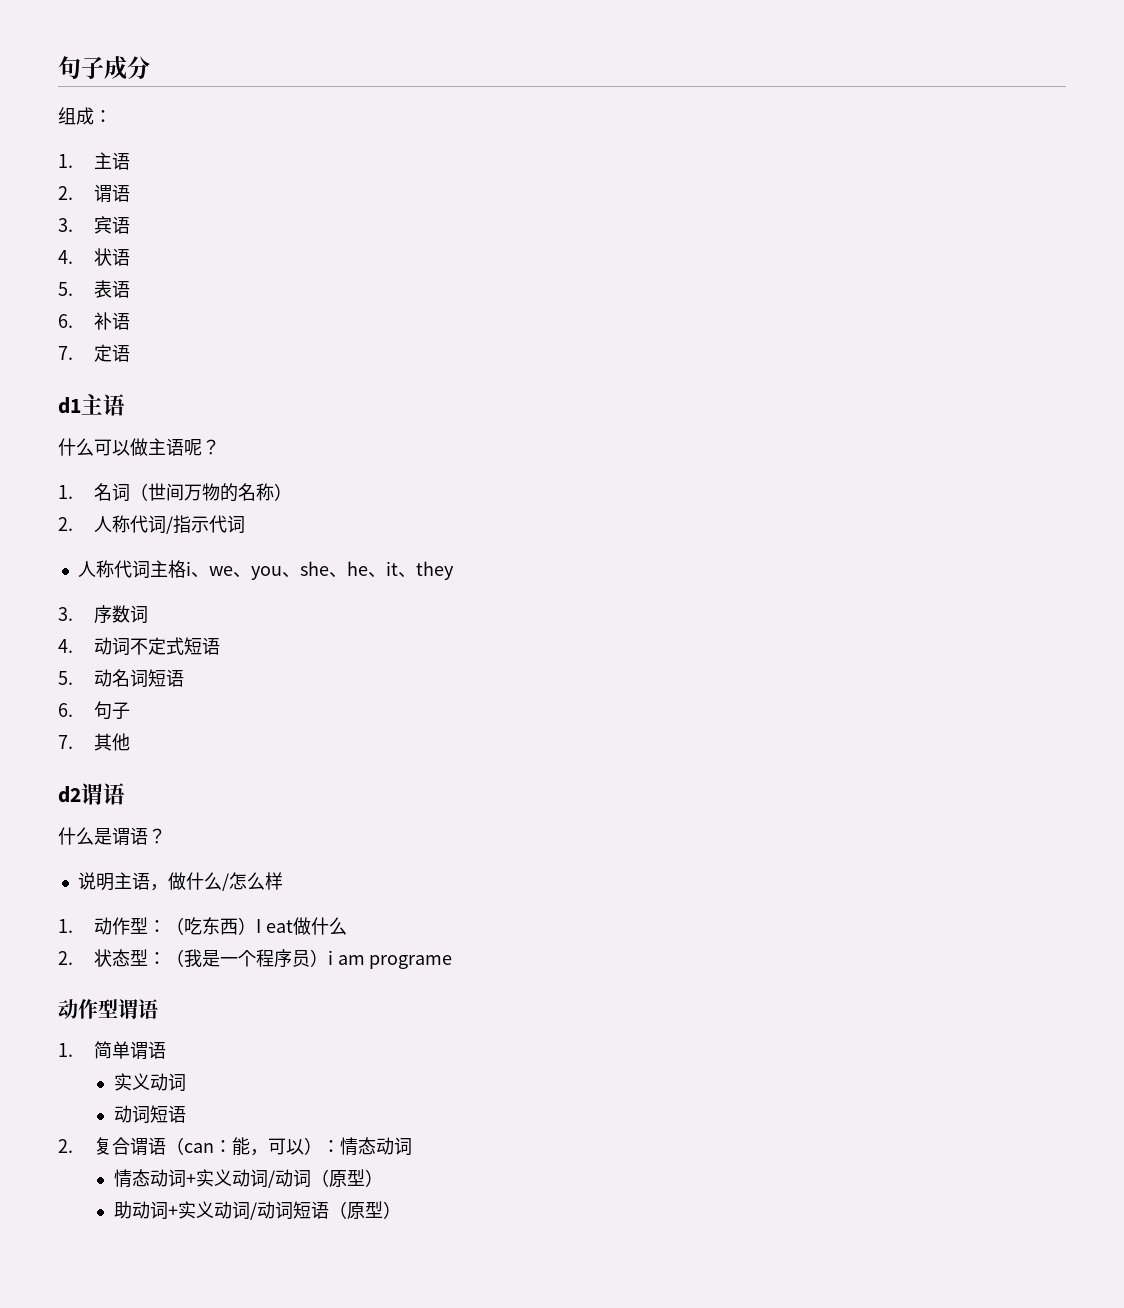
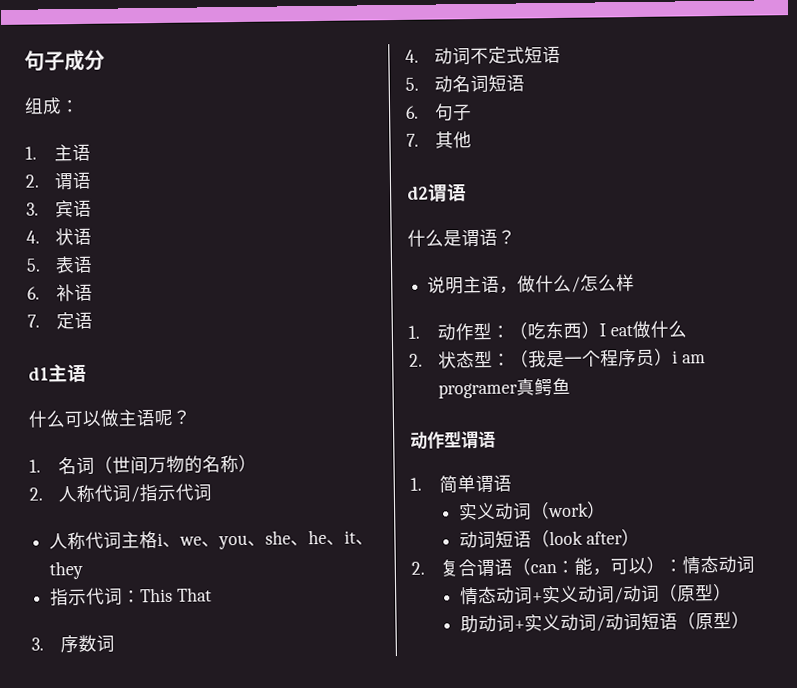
+ 指示代词：This That
- 2.状态型：（我是一个程序员）i am programe
+ 2.状态型：（我是一个程序员）i am programer真鳄鱼
  1.简单谓语
- 实义动词
- 动词短语
+ 实义动词（work）
+ 动词短语（look after）

